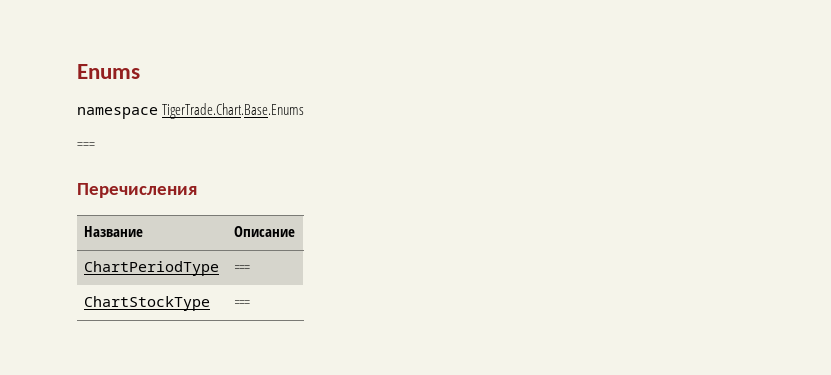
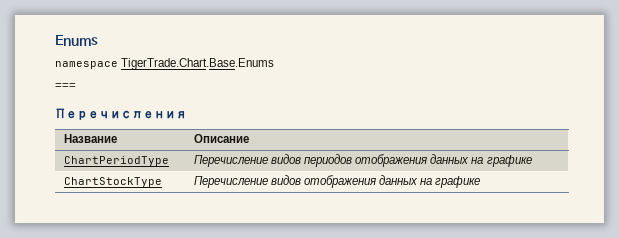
- ChartPeriodType | ===
- ChartStockType | ===
+ ChartPeriodType | Перечисление видов периодов отображения данных на графике
+ ChartStockType | Перечисление видов отображения данных на графике

